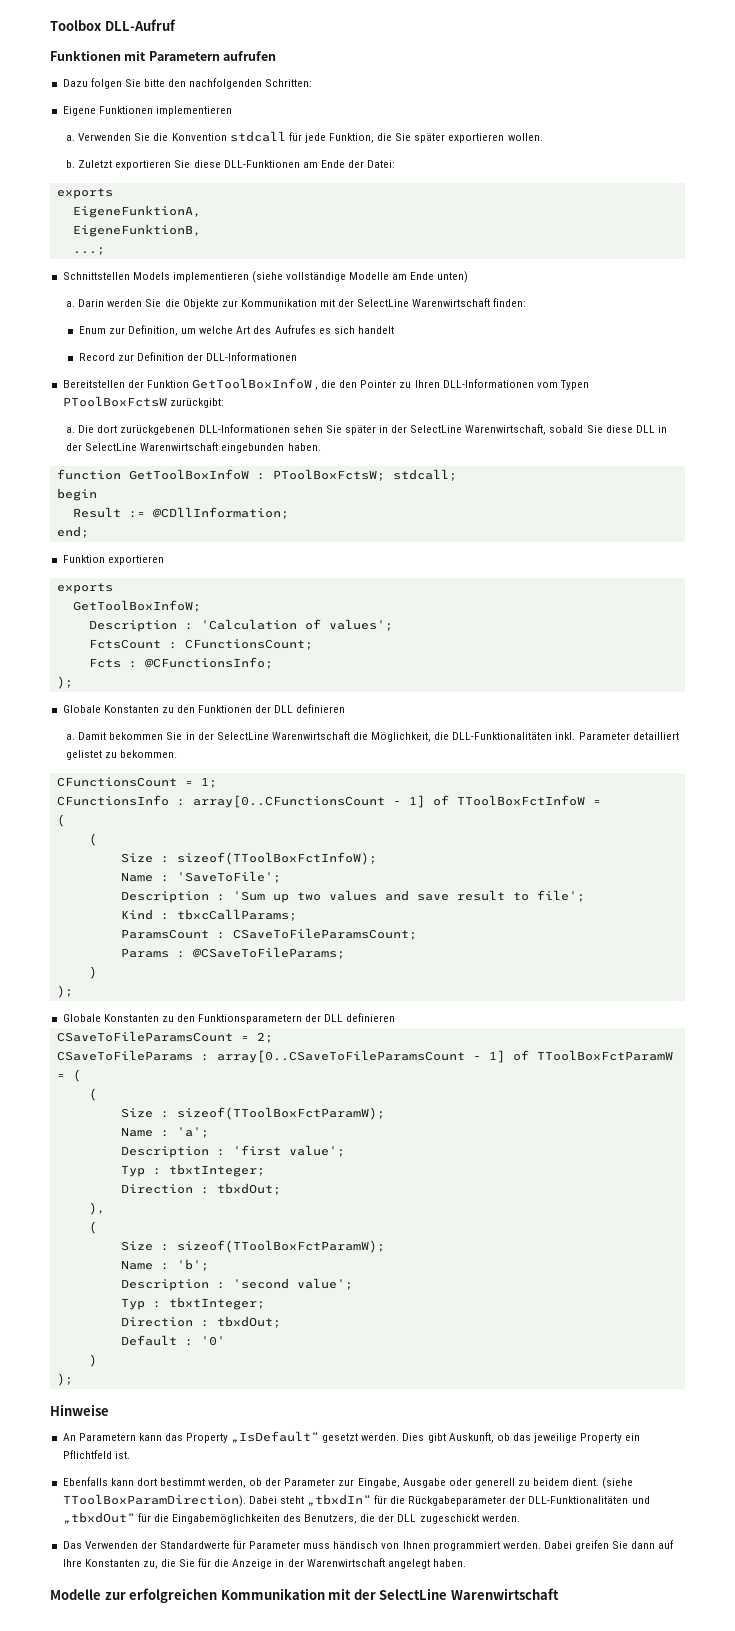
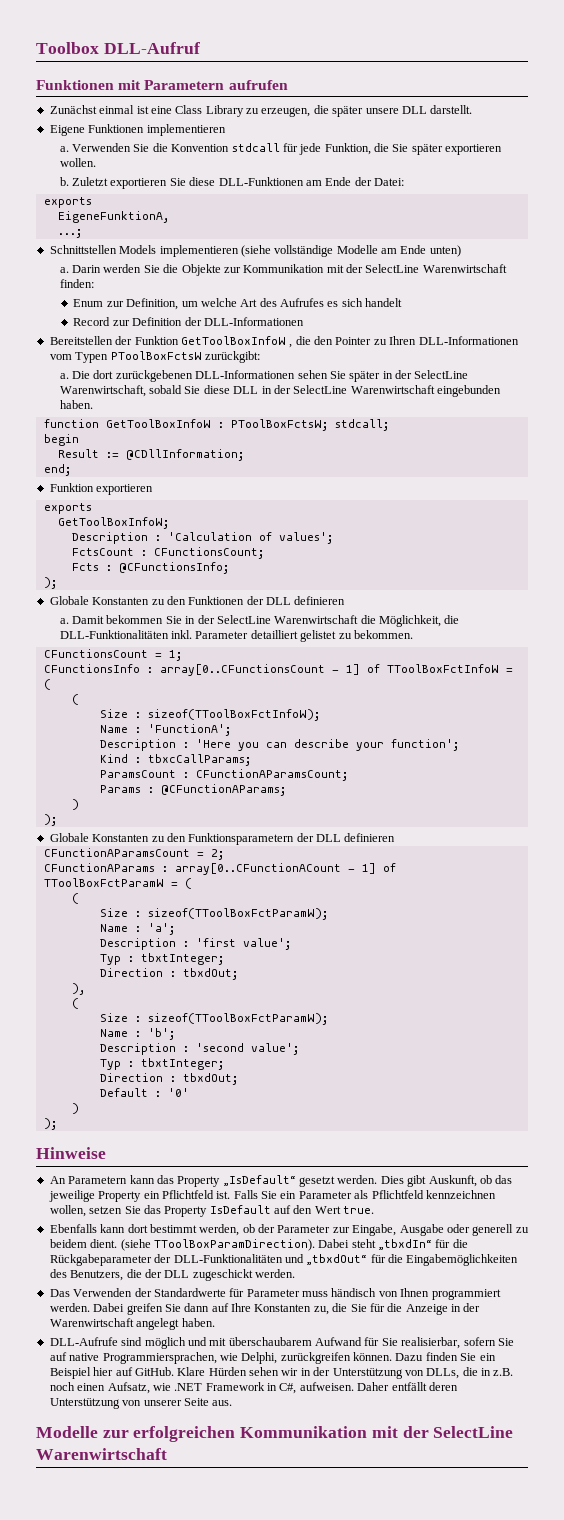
- Dazu folgen Sie bitte den nachfolgenden Schritten:
+ Zunächst einmal ist eine Class Library zu erzeugen, die später unsere DLL darstellt.
- EigeneFunktionB,
- Name : 'SaveToFile';
- Description : 'Sum up two values and save result to file';
+ Name : 'FunctionA';
+ Description : 'Here you can describe your function';
- ParamsCount : CSaveToFileParamsCount;
+ ParamsCount : CFunctionAParamsCount;
- Params : @CSaveToFileParams;
+ Params : @CFunctionAParams;
- CSaveToFileParamsCount = 2;
+ CFunctionAParamsCount = 2;
- CSaveToFileParams : array[0..CSaveToFileParamsCount - 1] of TToolBoxFctParamW = (
+ CFunctionAParams : array[0..CFunctionACount - 1] of TToolBoxFctParamW = (
+ Falls Sie ein Parameter als Pflichtfeld kennzeichnen wollen, setzen Sie das Property IsDefault auf den Wert true.
+ DLL-Aufrufe sind möglich und mit überschaubarem Aufwand für Sie realisierbar, sofern Sie auf native Programmiersprachen, wie Delphi, zurückgreifen können. Dazu finden Sie ein Beispiel hier auf GitHub. Klare Hürden sehen wir in der Unterstützung von DLLs, die in z.B. noch einen Aufsatz, wie .NET Framework in C#, aufweisen. Daher entfällt deren Unterstützung von unserer Seite aus.

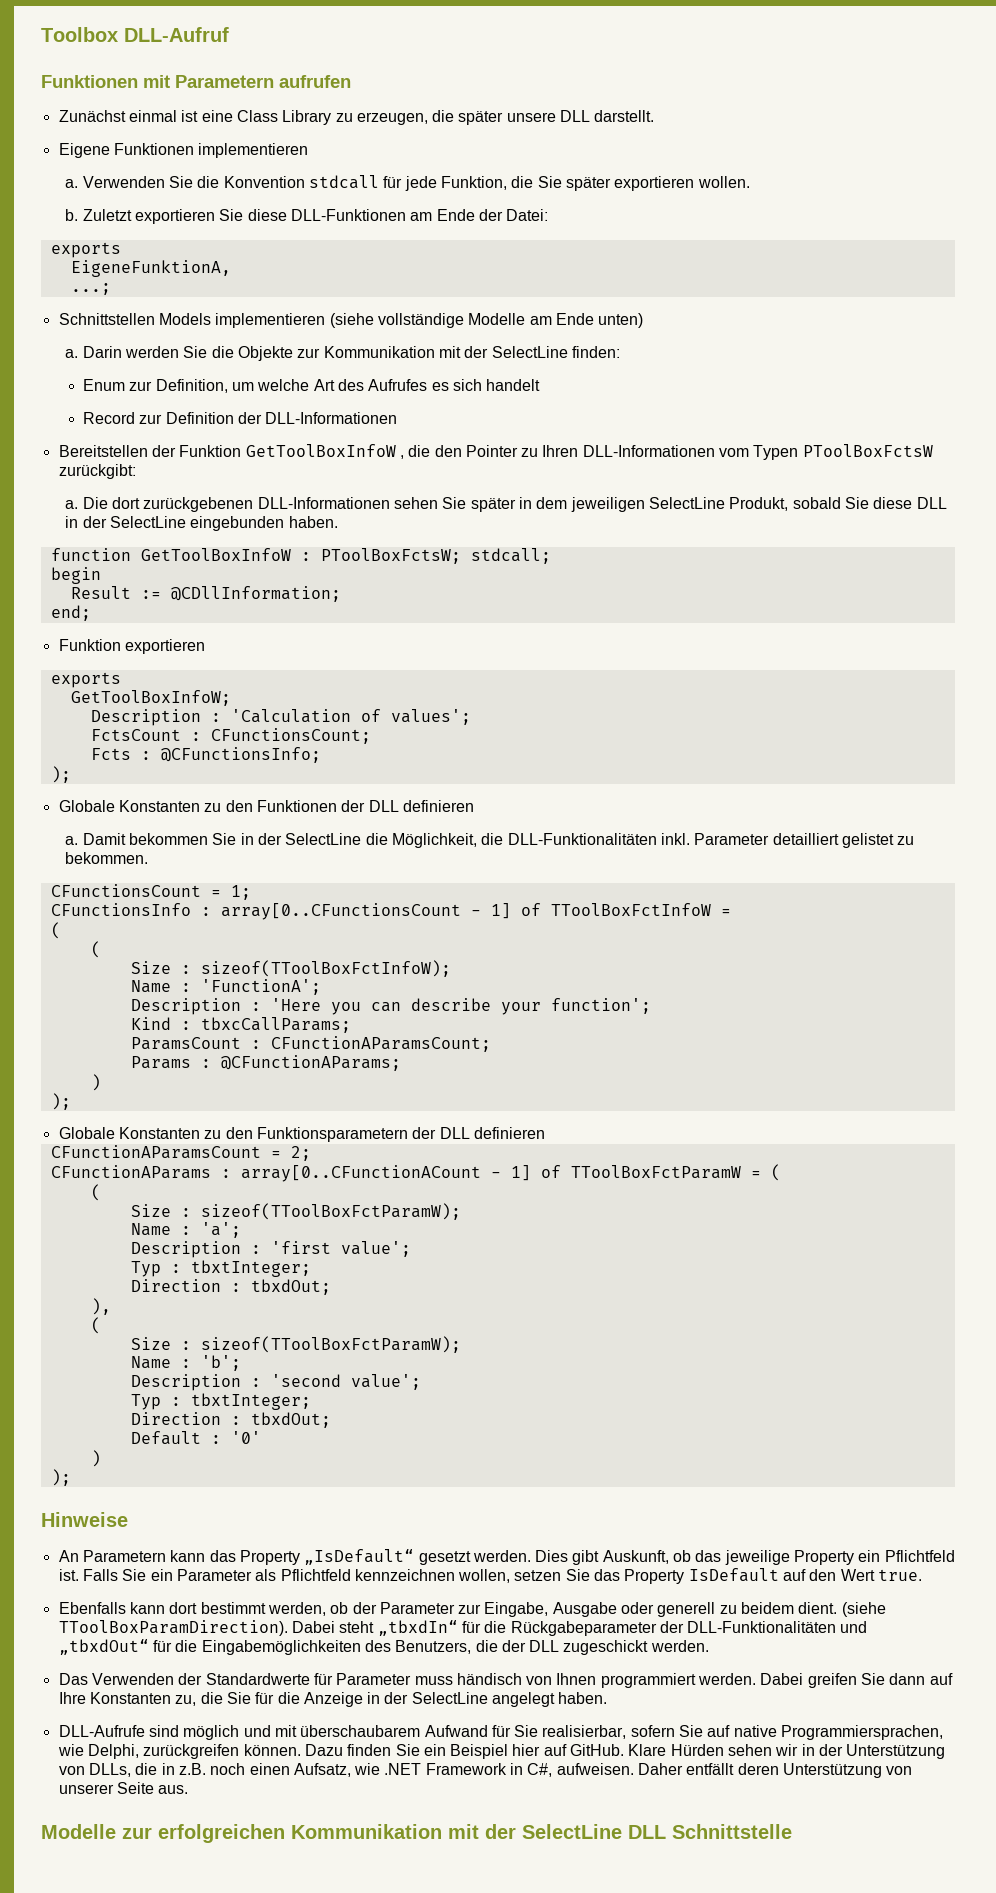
- Darin werden Sie die Objekte zur Kommunikation mit der SelectLine Warenwirtschaft finden:
+ Darin werden Sie die Objekte zur Kommunikation mit der SelectLine finden:
- Die dort zurückgebenen DLL-Informationen sehen Sie später in der SelectLine Warenwirtschaft, sobald Sie diese DLL in der SelectLine Warenwirtschaft eingebunden haben.
+ Die dort zurückgebenen DLL-Informationen sehen Sie später in dem jeweiligen SelectLine Produkt, sobald Sie diese DLL in der SelectLine eingebunden haben.
- Damit bekommen Sie in der SelectLine Warenwirtschaft die Möglichkeit, die DLL-Funktionalitäten inkl.
+ Damit bekommen Sie in der SelectLine die Möglichkeit, die DLL-Funktionalitäten inkl.
- Dabei greifen Sie dann auf Ihre Konstanten zu, die Sie für die Anzeige in der Warenwirtschaft angelegt haben.
+ Dabei greifen Sie dann auf Ihre Konstanten zu, die Sie für die Anzeige in der SelectLine angelegt haben.
- Modelle zur erfolgreichen Kommunikation mit der SelectLine Warenwirtschaft
+ Modelle zur erfolgreichen Kommunikation mit der SelectLine DLL Schnittstelle

